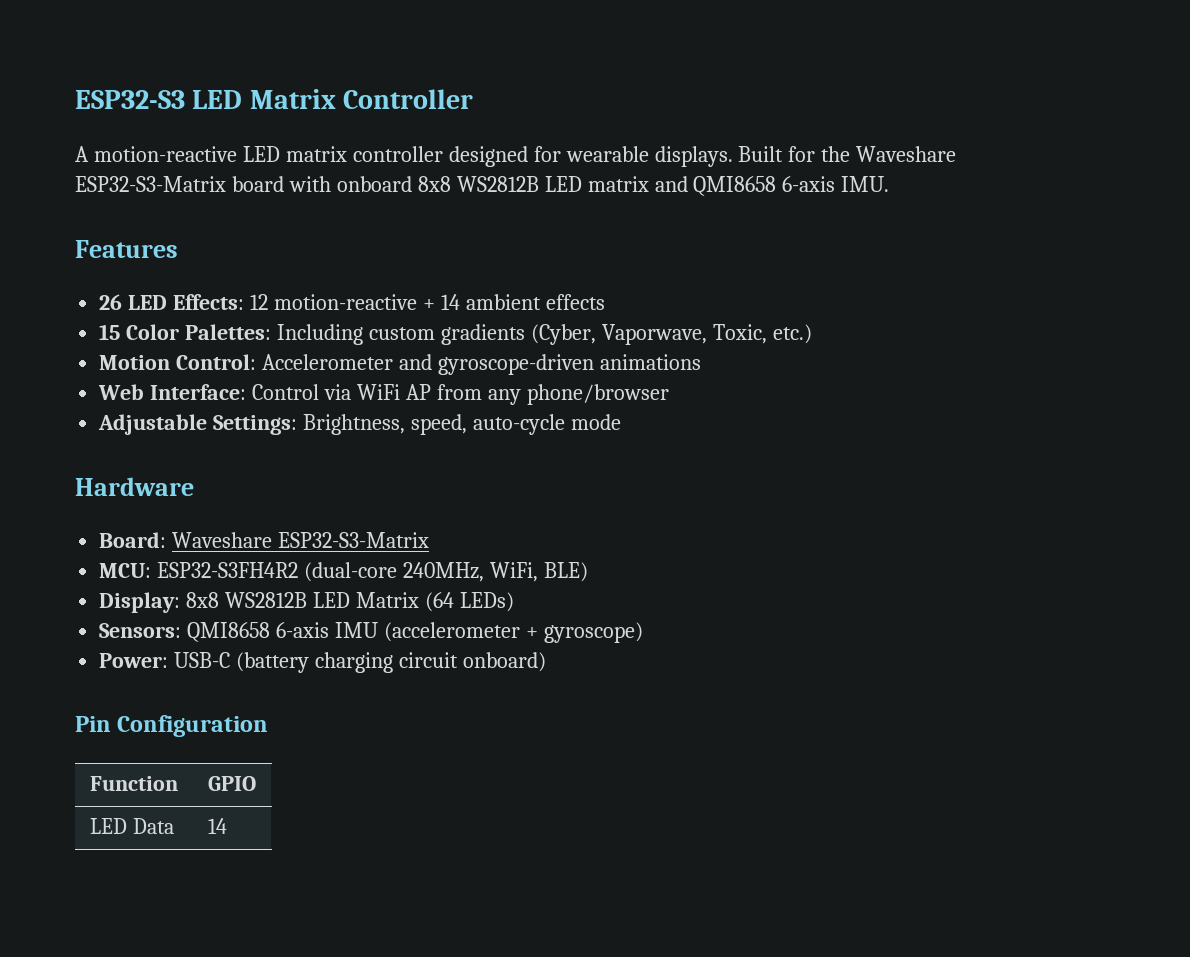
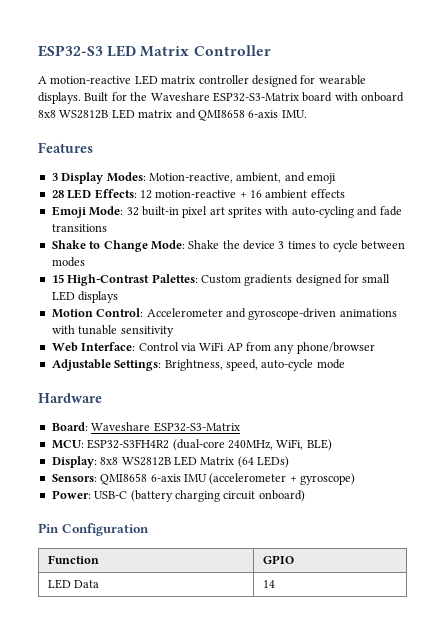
- 26 LED Effects: 12 motion-reactive + 14 ambient effects
+ 3 Display Modes: Motion-reactive, ambient, and emoji
+ 28 LED Effects: 12 motion-reactive + 16 ambient effects
- 15 Color Palettes: Including custom gradients (Cyber, Vaporwave, Toxic, etc.)
+ Emoji Mode: 32 built-in pixel art sprites with auto-cycling and fade transitions
+ Shake to Change Mode: Shake the device 3 times to cycle between modes
+ 15 High-Contrast Palettes: Custom gradients designed for small LED displays
- Motion Control: Accelerometer and gyroscope-driven animations
+ Motion Control: Accelerometer and gyroscope-driven animations with tunable sensitivity

